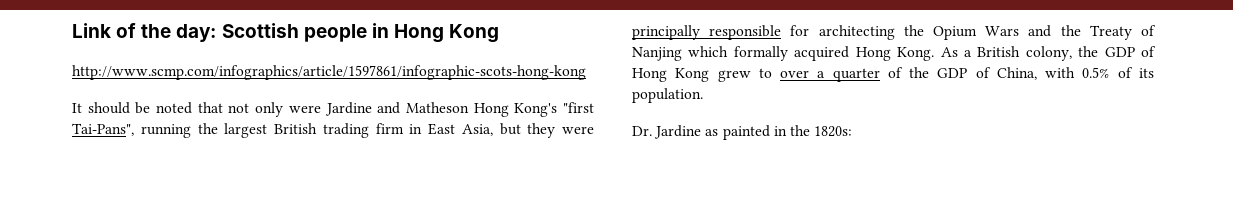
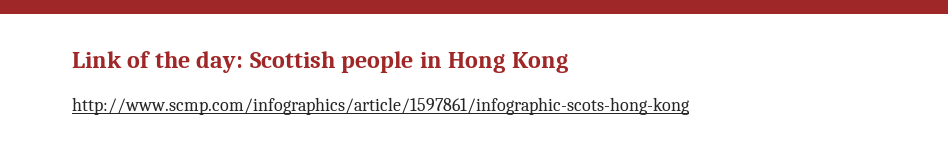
- It should be noted that not only were Jardine and Matheson Hong Kong's "first Tai-Pans", running the largest British trading firm in East Asia, but they were principally responsible for architecting the Opium Wars and the Treaty of Nanjing which formally acquired Hong Kong. As a British colony, the GDP of Hong Kong grew to over a quarter of the GDP of China, with 0.5% of its population.
- Dr. Jardine as painted in the 1820s:

